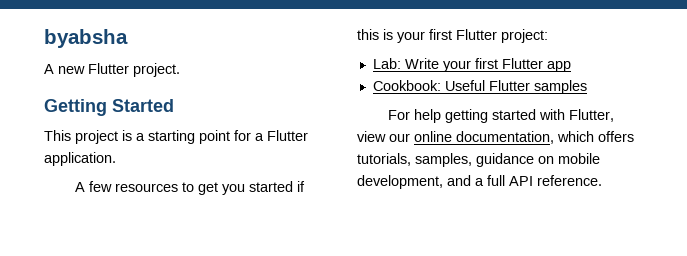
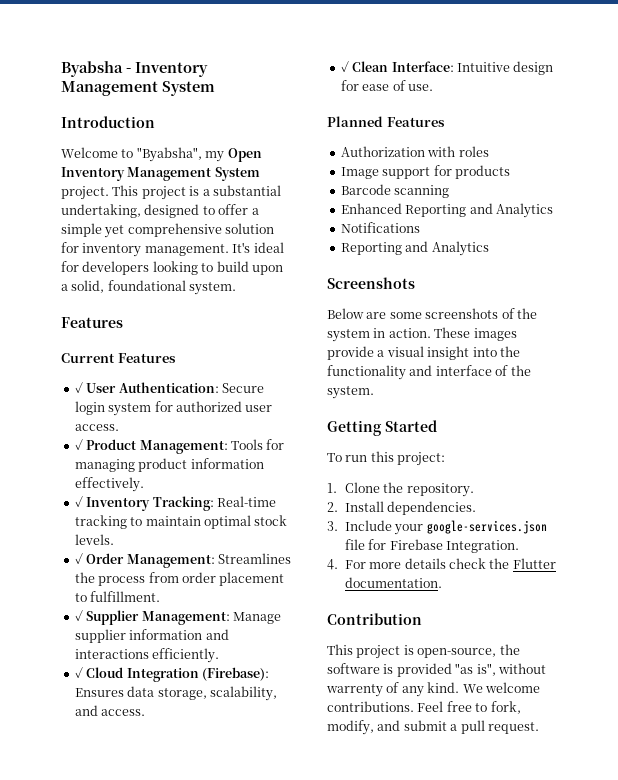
- byabsha
- A new Flutter project.
+ Byabsha - Inventory Management System
+ Introduction
+ Welcome to "Byabsha", my Open Inventory Management System project. This project is a substantial undertaking, designed to offer a simple yet comprehensive solution for inventory management. It's ideal for developers looking to build upon a solid, foundational system.
+ Features
+ Current Features
+ ✓ User Authentication: Secure login system for authorized user access.
+ ✓ Product Management: Tools for managing product information effectively.
+ ✓ Inventory Tracking: Real-time tracking to maintain optimal stock levels.
+ ✓ Order Management: Streamlines the process from order placement to fulfillment.
+ ✓ Supplier Management: Manage supplier information and interactions efficiently.
+ ✓ Cloud Integration (Firebase): Ensures data storage, scalability, and access.
+ ✓ Clean Interface: Intuitive design for ease of use.
+ Planned Features
+ Authorization with roles
+ Image support for products
+ Barcode scanning
+ Enhanced Reporting and Analytics
+ Notifications
+ Reporting and Analytics
+ Screenshots
+ Below are some screenshots of the system in action. These images provide a visual insight into the functionality and interface of the system.
  Getting Started
- This project is a starting point for a Flutter application.
- A few resources to get you started if this is your first Flutter project:
- Lab: Write your first Flutter app
- Cookbook: Useful Flutter samples
- For help getting started with Flutter, view our online documentation, which offers tutorials, samples, guidance on mobile development, and a full API reference.
+ To run this project:
+ 1. Clone the repository.
+ 2. Install dependencies.
+ 3. Include your google-services.json file for Firebase Integration.
+ 4. For more details check the Flutter documentation.
+ Contribution
+ This project is open-source, the software is provided "as is", without warrenty of any kind. We welcome contributions. Feel free to fork, modify, and submit a pull request.

